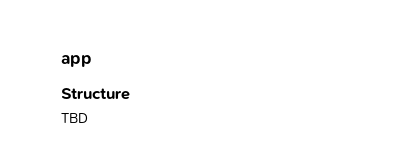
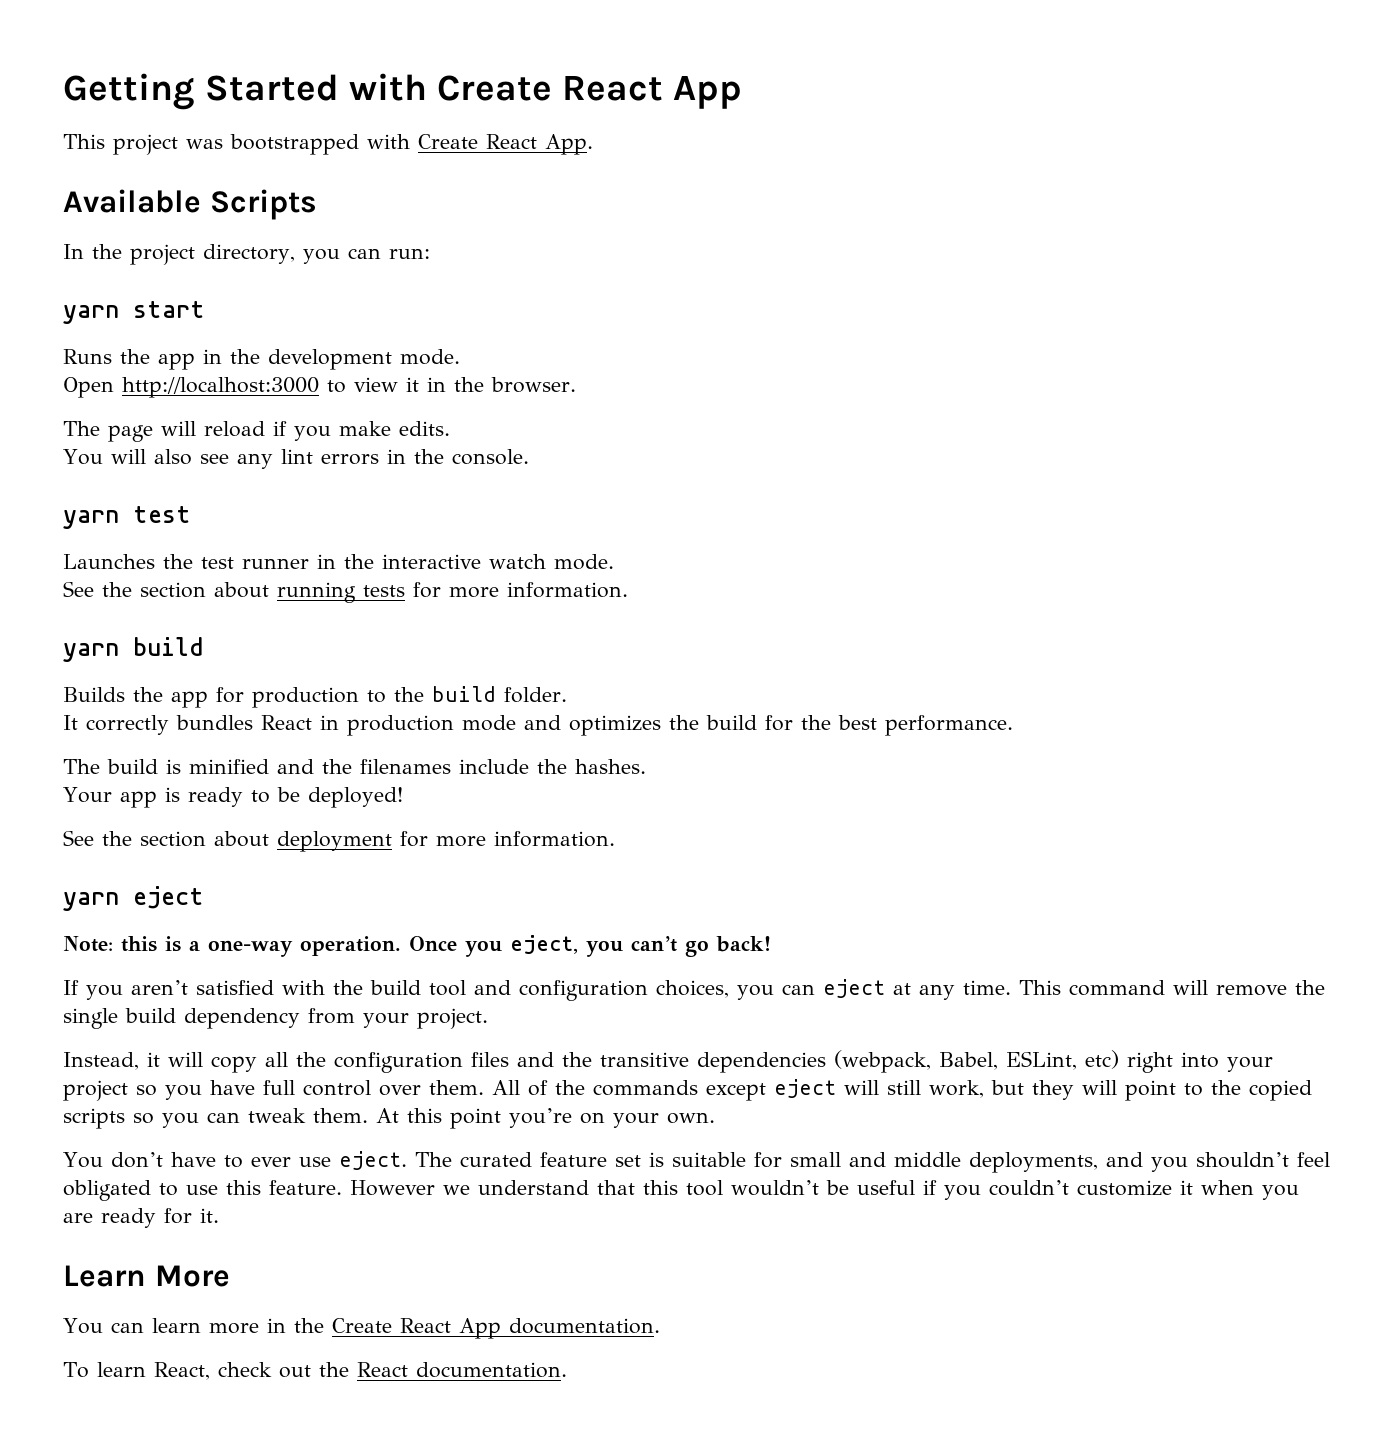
- app
- Structure
- TBD
+ Getting Started with Create React App
+ This project was bootstrapped with Create React App.
+ Available Scripts
+ In the project directory, you can run:
+ yarn start
+ Runs the app in the development mode.
+ Open http://localhost:3000 to view it in the browser.
+ The page will reload if you make edits.
+ You will also see any lint errors in the console.
+ yarn test
+ Launches the test runner in the interactive watch mode.
+ See the section about running tests for more information.
+ yarn build
+ Builds the app for production to the build folder.
+ It correctly bundles React in production mode and optimizes the build for the best performance.
+ The build is minified and the filenames include the hashes.
+ Your app is ready to be deployed!
+ See the section about deployment for more information.
+ yarn eject
+ Note: this is a one-way operation. Once you eject, you can’t go back!
+ If you aren’t satisfied with the build tool and configuration choices, you can eject at any time. This command will remove the single build dependency from your project.
+ Instead, it will copy all the configuration files and the transitive dependencies (webpack, Babel, ESLint, etc) right into your project so you have full control over them. All of the commands except eject will still work, but they will point to the copied scripts so you can tweak them. At this point you’re on your own.
+ You don’t have to ever use eject. The curated feature set is suitable for small and middle deployments, and you shouldn’t feel obligated to use this feature. However we understand that this tool wouldn’t be useful if you couldn’t customize it when you are ready for it.
+ Learn More
+ You can learn more in the Create React App documentation.
+ To learn React, check out the React documentation.

